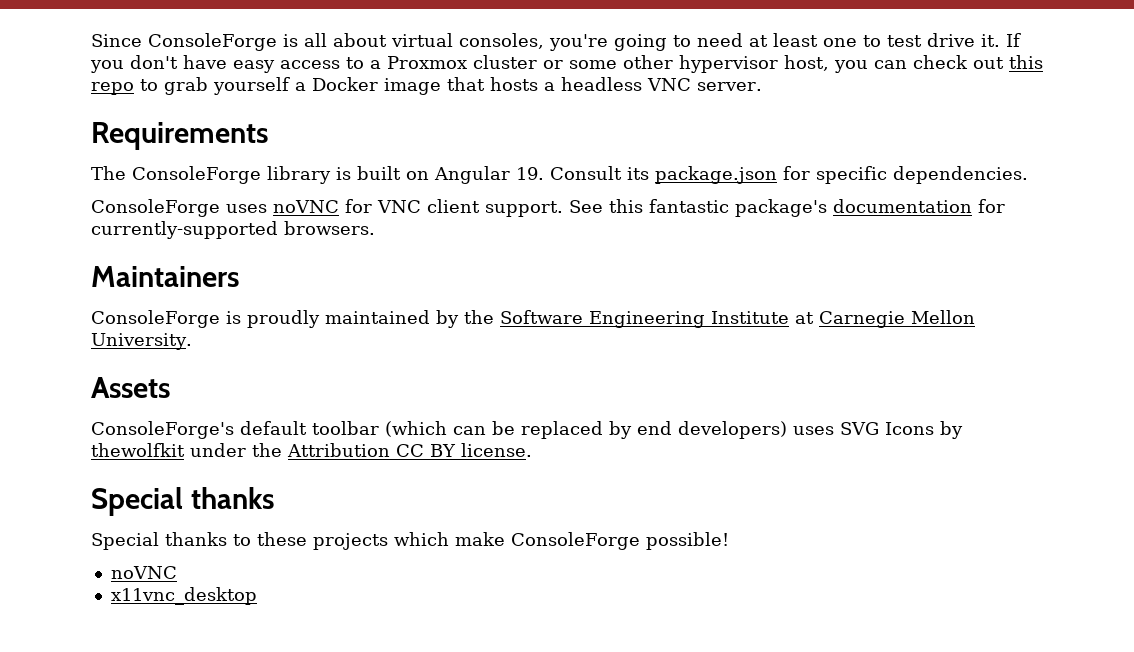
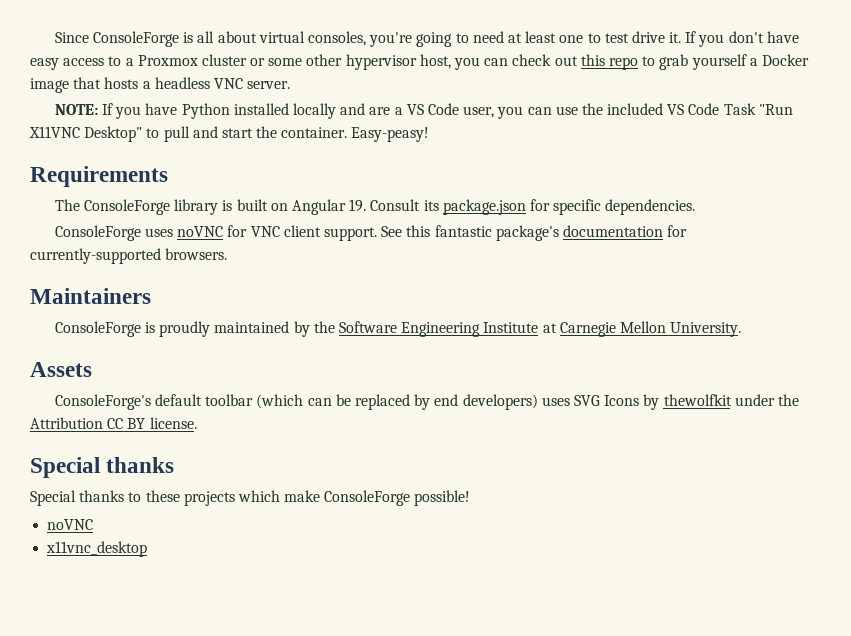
+ NOTE: If you have Python installed locally and are a VS Code user, you can use the included VS Code Task "Run X11VNC Desktop" to pull and start the container. Easy-peasy!

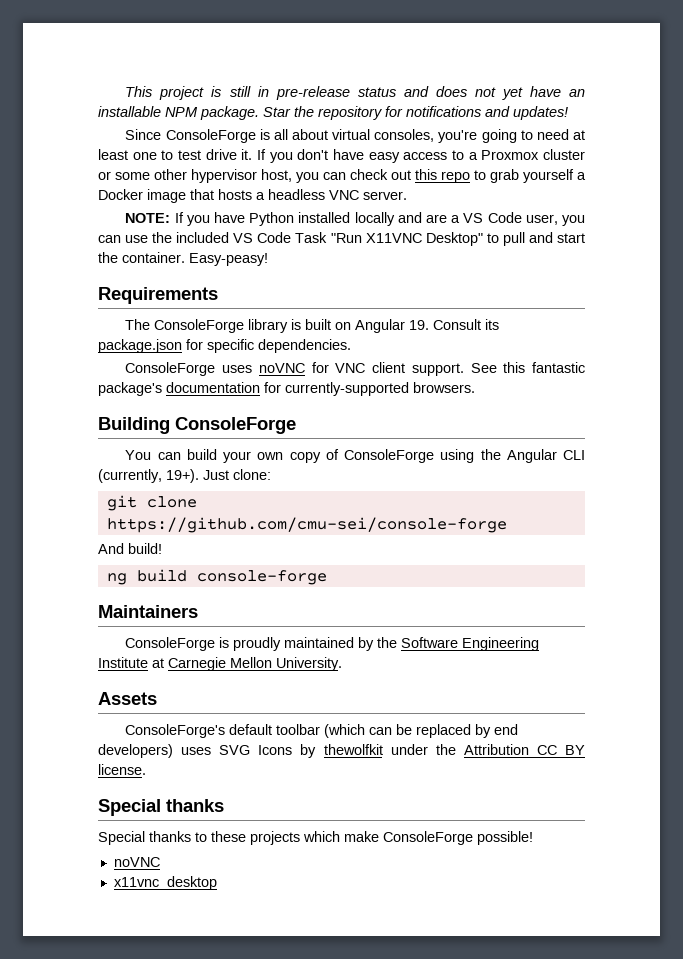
+ This project is still in pre-release status and does not yet have an installable NPM package. Star the repository for notifications and updates!
+ Building ConsoleForge
+ You can build your own copy of ConsoleForge using the Angular CLI (currently, 19+). Just clone:
+ git clone https://github.com/cmu-sei/console-forge
+ And build!
+ ng build console-forge

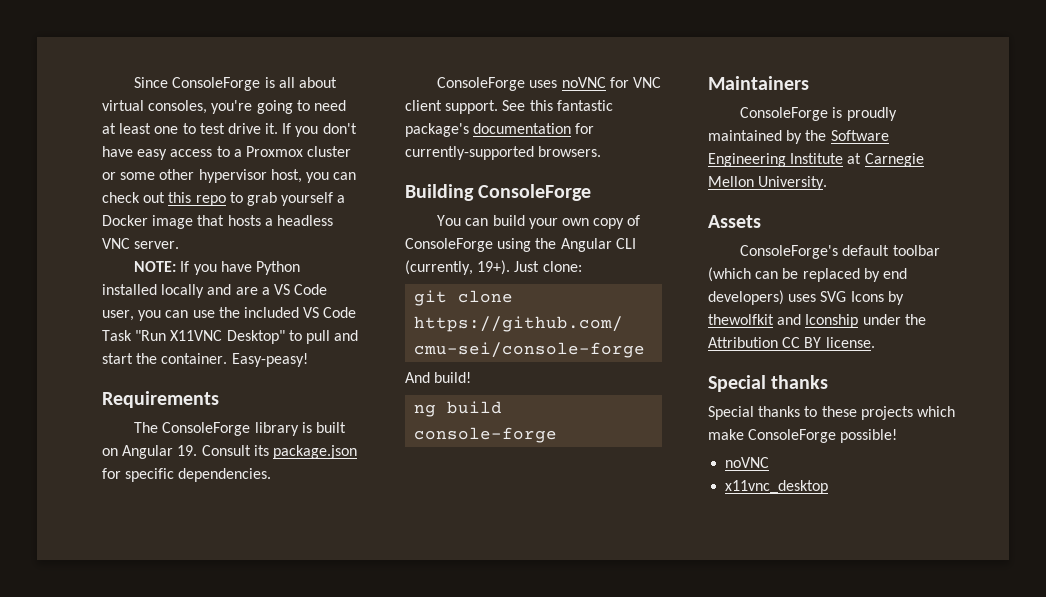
- This project is still in pre-release status and does not yet have an installable NPM package. Star the repository for notifications and updates!
- ConsoleForge's default toolbar (which can be replaced by end developers) uses SVG Icons by thewolfkit under the Attribution CC BY license.
+ ConsoleForge's default toolbar (which can be replaced by end developers) uses SVG Icons by thewolfkit and Iconship under the Attribution CC BY license.

